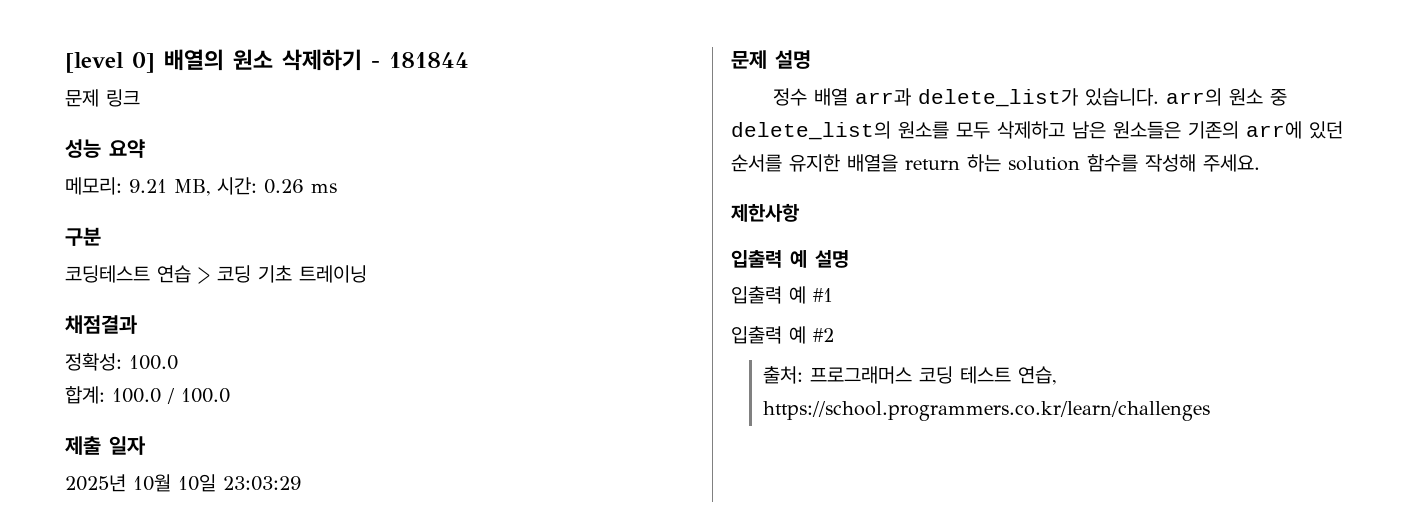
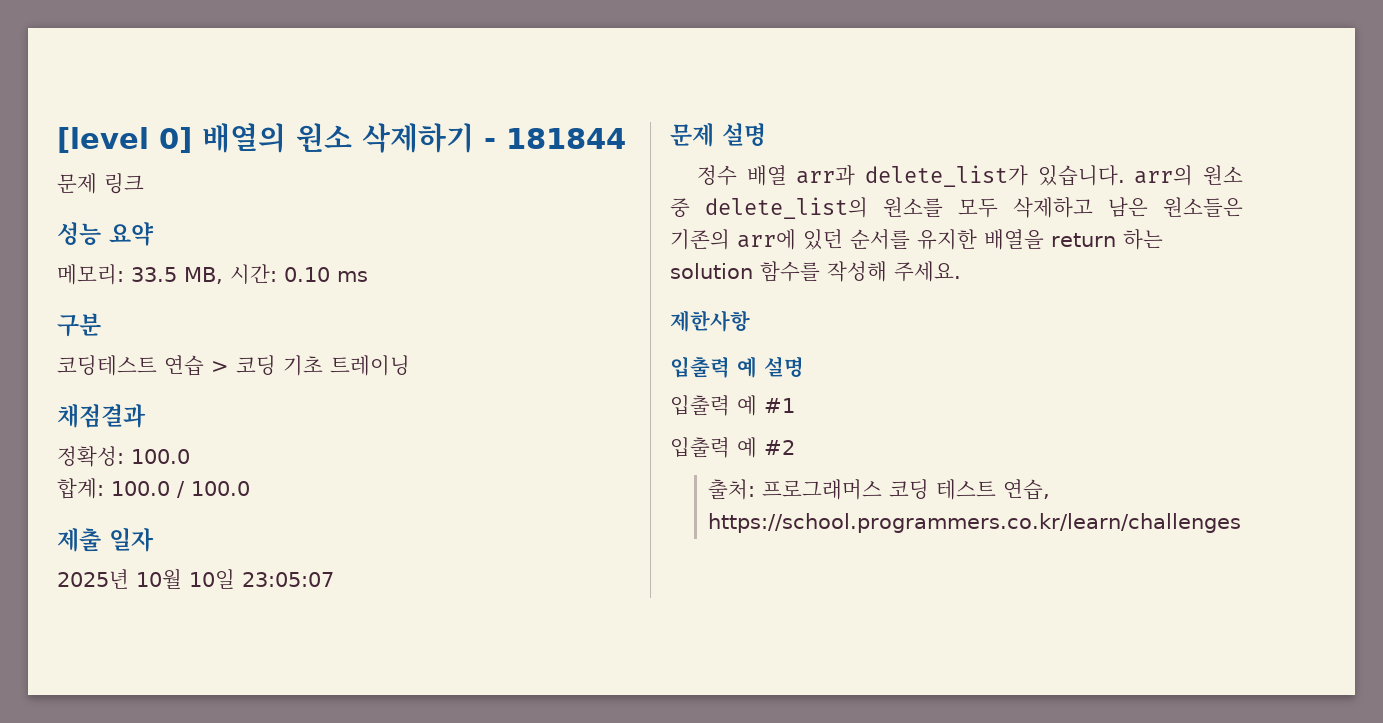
- 메모리: 9.21 MB, 시간: 0.26 ms
+ 메모리: 33.5 MB, 시간: 0.10 ms
- 2025년 10월 10일 23:03:29
+ 2025년 10월 10일 23:05:07

